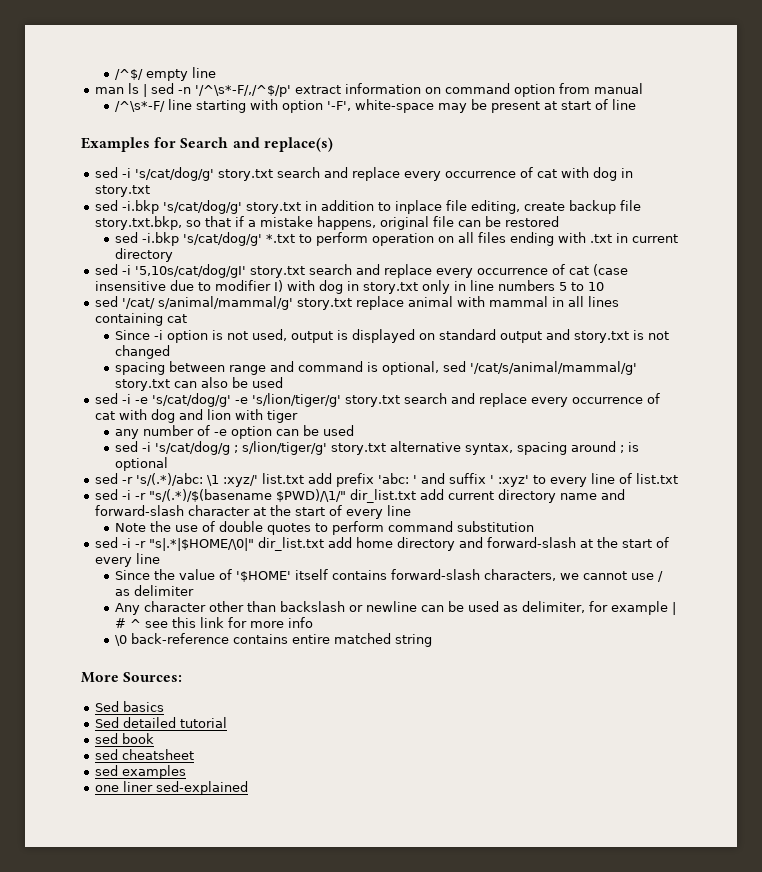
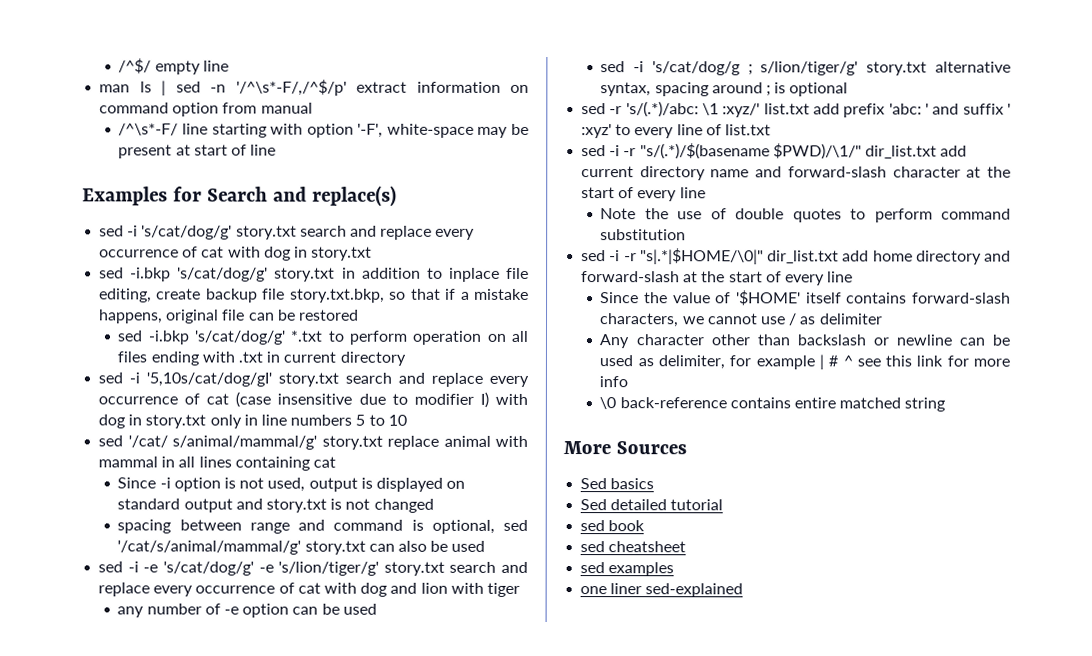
- More Sources:
+ More Sources

